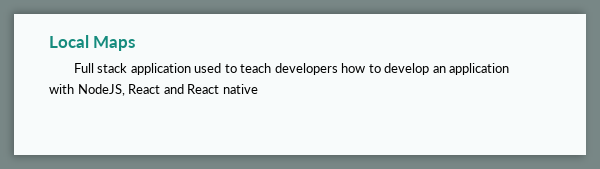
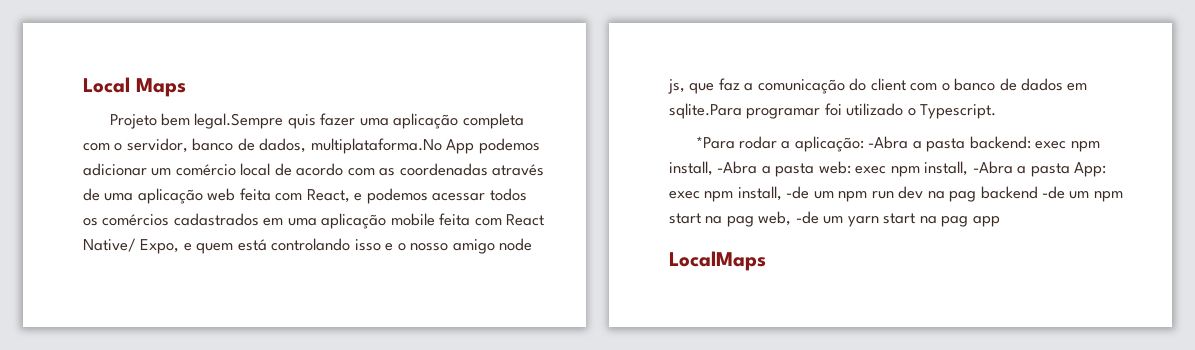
- Full stack application used to teach developers how to develop an application with NodeJS, React and React native
+ Projeto bem legal.Sempre quis fazer uma aplicação completa com o servidor, banco de dados, multiplataforma.No App podemos adicionar um comércio local de acordo com as coordenadas através de uma aplicação web feita com React, e podemos acessar todos os comércios cadastrados em uma aplicação mobile feita com React Native/ Expo, e quem está controlando isso e o nosso amigo node js, que faz a comunicação do client com o banco de dados em sqlite.Para programar foi utilizado o Typescript.
+ *Para rodar a aplicação: -Abra a pasta backend: exec npm install, -Abra a pasta web: exec npm install, -Abra a pasta App: exec npm install, -de um npm run dev na pag backend -de um npm start na pag web, -de um yarn start na pag app
+ LocalMaps

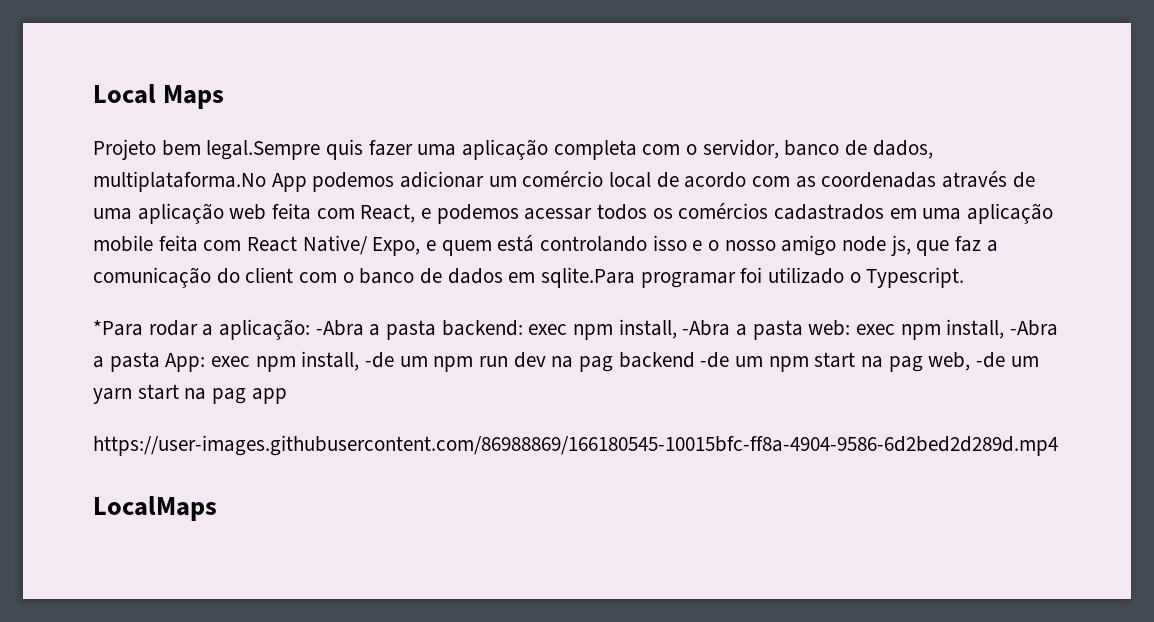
+ https://user-images.githubusercontent.com/86988869/166180545-10015bfc-ff8a-4904-9586-6d2bed2d289d.mp4

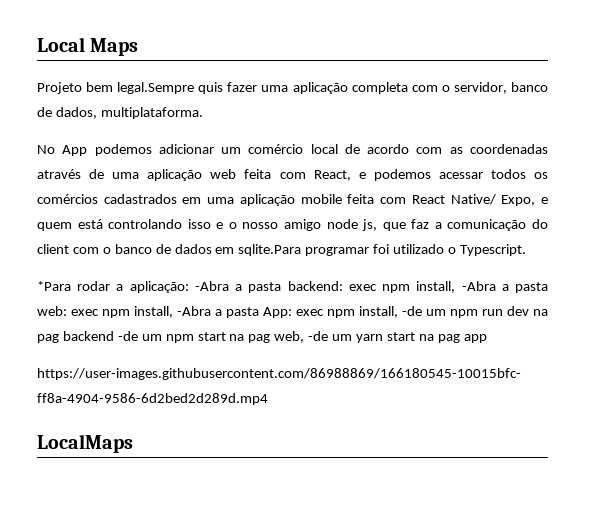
- Projeto bem legal.Sempre quis fazer uma aplicação completa com o servidor, banco de dados, multiplataforma.No App podemos adicionar um comércio local de acordo com as coordenadas através de uma aplicação web feita com React, e podemos acessar todos os comércios cadastrados em uma aplicação mobile feita com React Native/ Expo, e quem está controlando isso e o nosso amigo node js, que faz a comunicação do client com o banco de dados em sqlite.Para programar foi utilizado o Typescript.
+ Projeto bem legal.Sempre quis fazer uma aplicação completa com o servidor, banco de dados, multiplataforma.
+ No App podemos adicionar um comércio local de acordo com as coordenadas através de uma aplicação web feita com React, e podemos acessar todos os comércios cadastrados em uma aplicação mobile feita com React Native/ Expo, e quem está controlando isso e o nosso amigo node js, que faz a comunicação do client com o banco de dados em sqlite.Para programar foi utilizado o Typescript.

